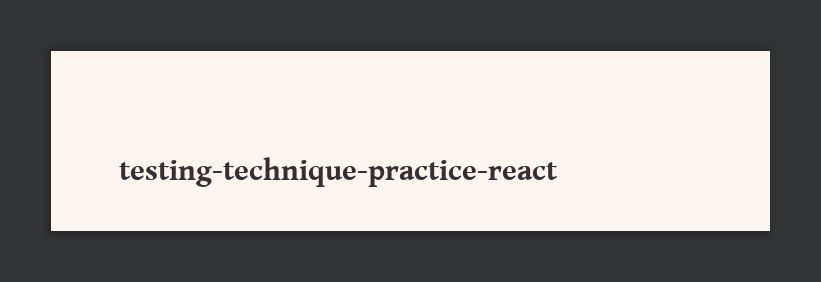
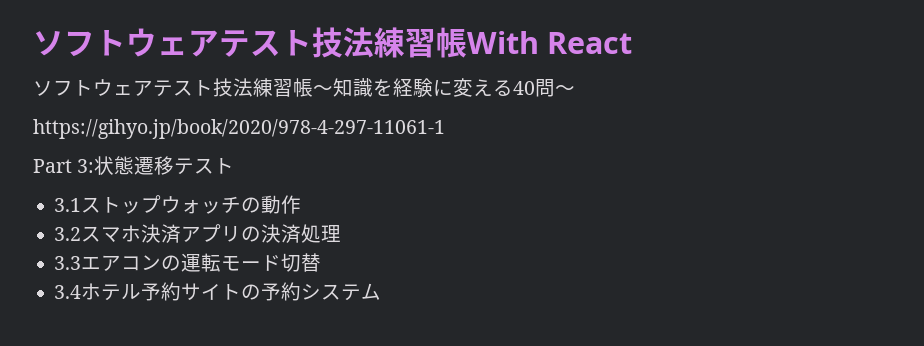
- testing-technique-practice-react
+ ソフトウェアテスト技法練習帳With React
+ ソフトウェアテスト技法練習帳～知識を経験に変える40問～
+ https://gihyo.jp/book/2020/978-4-297-11061-1
+ Part 3:状態遷移テスト
+ 3.1ストップウォッチの動作
+ 3.2スマホ決済アプリの決済処理
+ 3.3エアコンの運転モード切替
+ 3.4ホテル予約サイトの予約システム

